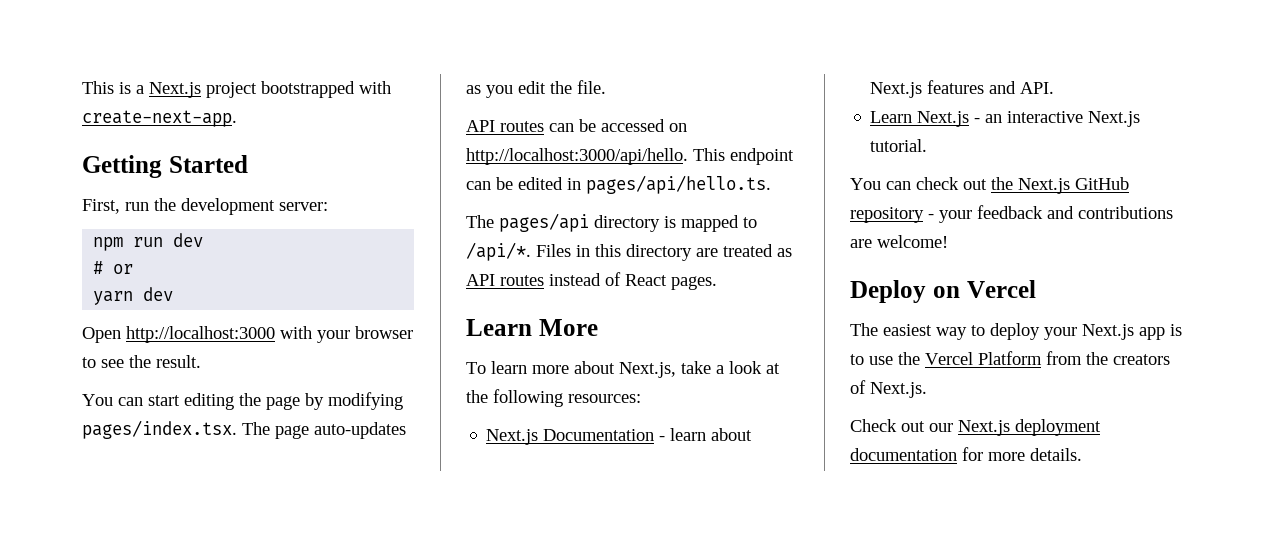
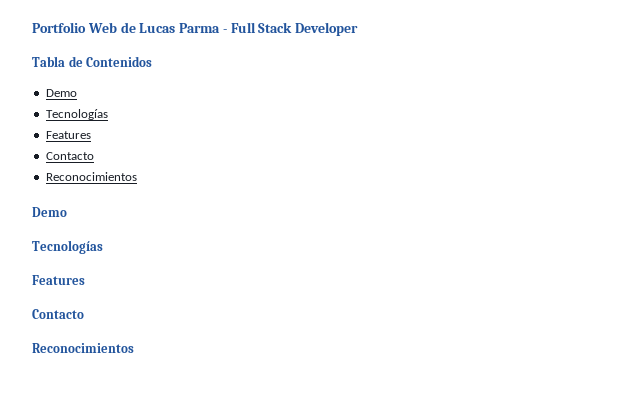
- This is a Next.js project bootstrapped with create-next-app.
- Getting Started
- First, run the development server:
- npm run dev
- # or
- yarn dev
- Open http://localhost:3000 with your browser to see the result.
- You can start editing the page by modifying pages/index.tsx. The page auto-updates as you edit the file.
- API routes can be accessed on http://localhost:3000/api/hello. This endpoint can be edited in pages/api/hello.ts.
- The pages/api directory is mapped to /api/*. Files in this directory are treated as API routes instead of React pages.
- Learn More
- To learn more about Next.js, take a look at the following resources:
- Next.js Documentation - learn about Next.js features and API.
- Learn Next.js - an interactive Next.js tutorial.
- You can check out the Next.js GitHub repository - your feedback and contributions are welcome!
- Deploy on Vercel
- The easiest way to deploy your Next.js app is to use the Vercel Platform from the creators of Next.js.
- Check out our Next.js deployment documentation for more details.
+ Portfolio Web de Lucas Parma - Full Stack Developer
+ Tabla de Contenidos
+ Demo
+ Tecnologías
+ Features
+ Contacto
+ Reconocimientos
+ Demo
+ Tecnologías
+ Features
+ Contacto
+ Reconocimientos

